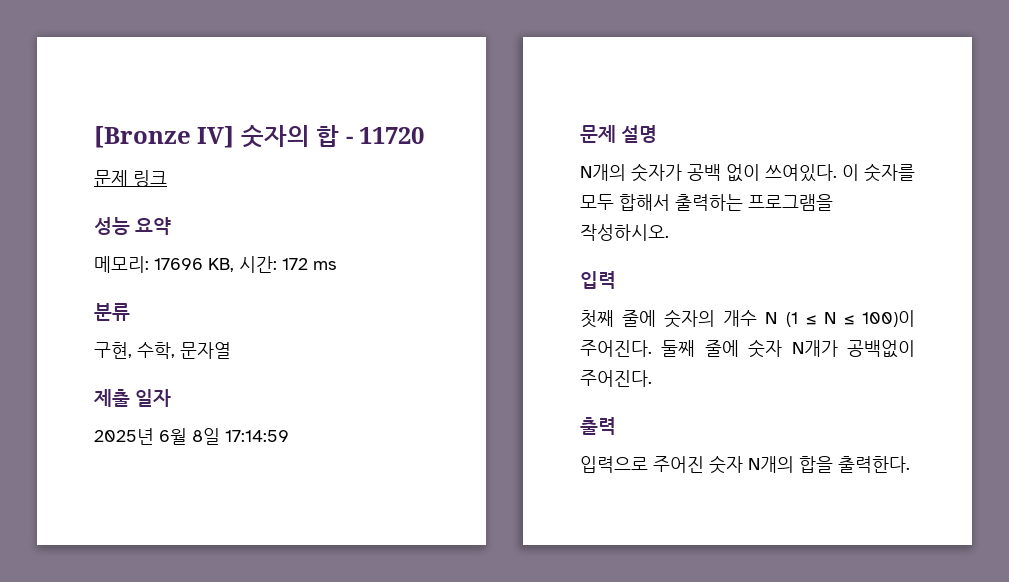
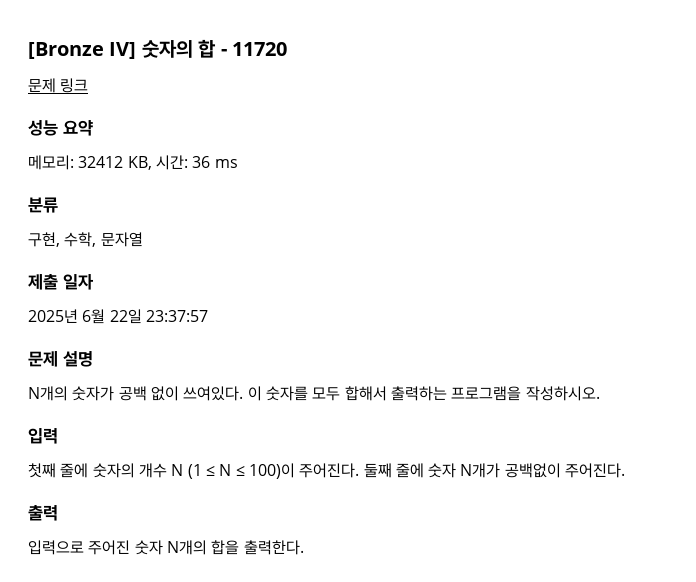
- 메모리: 17696 KB, 시간: 172 ms
+ 메모리: 32412 KB, 시간: 36 ms
- 2025년 6월 8일 17:14:59
+ 2025년 6월 22일 23:37:57

